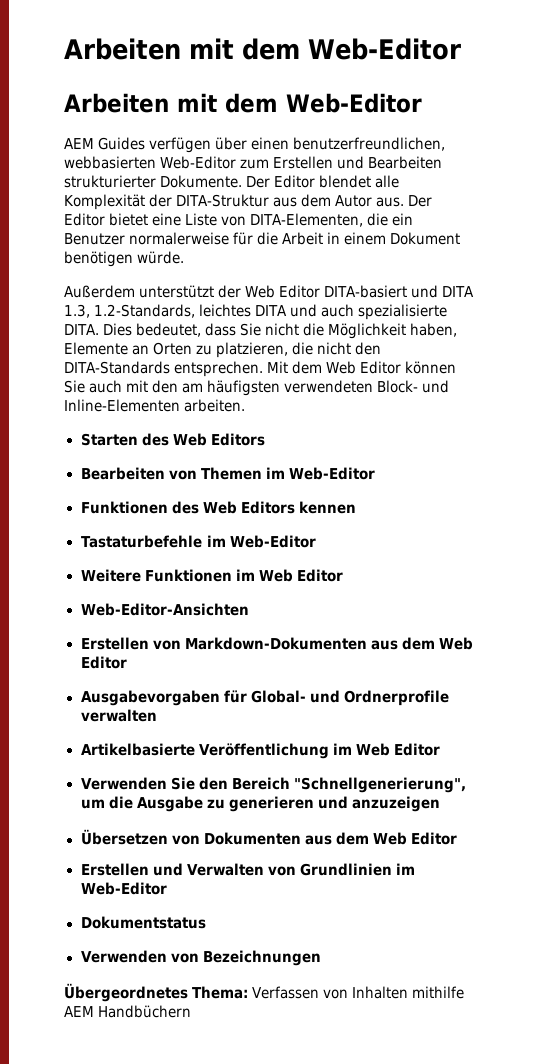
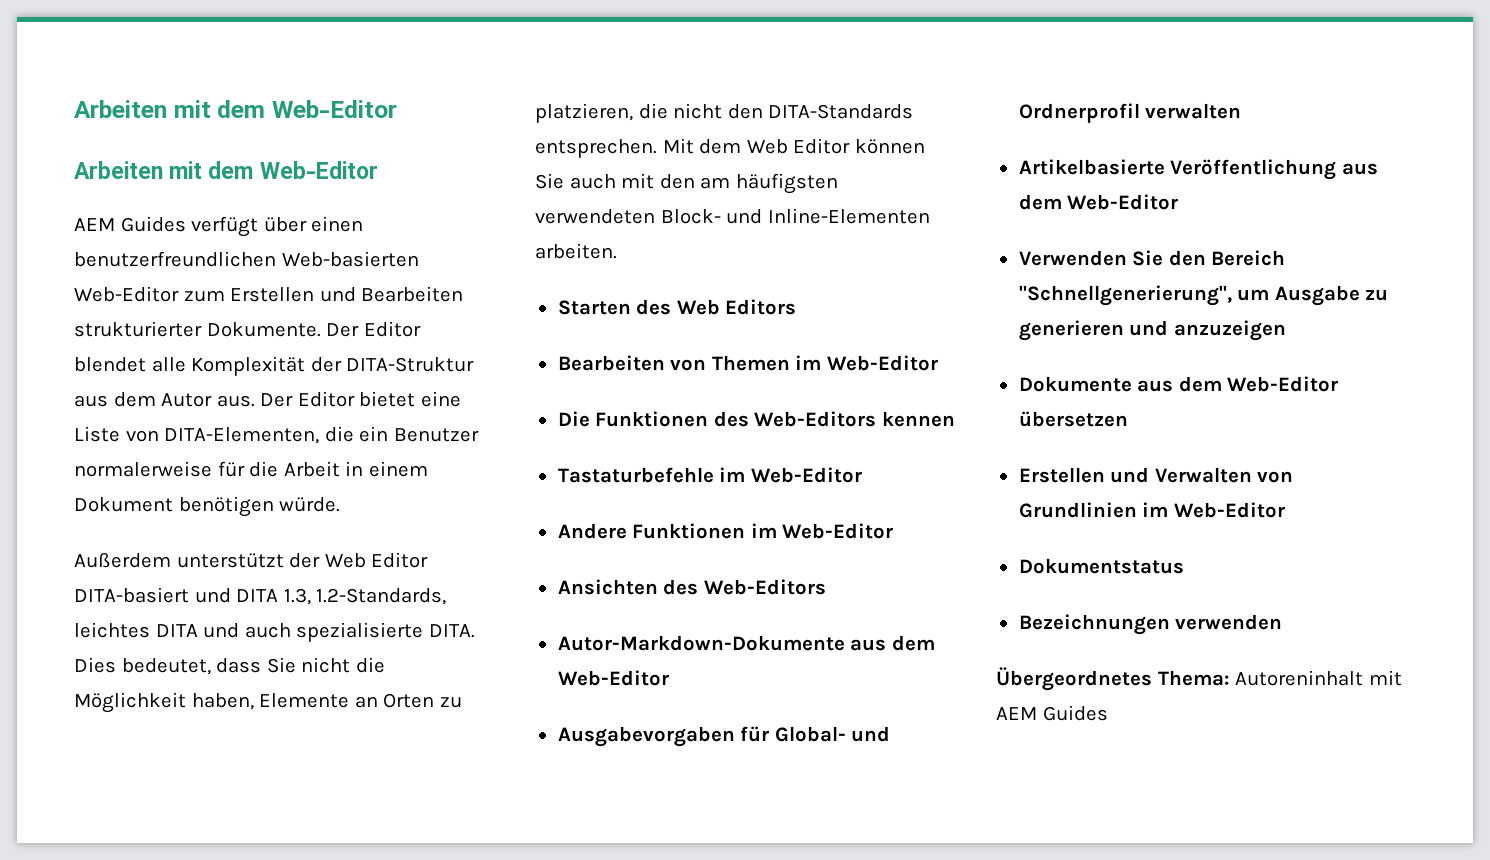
- AEM Guides verfügen über einen benutzerfreundlichen, webbasierten Web-Editor zum Erstellen und Bearbeiten strukturierter Dokumente.
+ AEM Guides verfügt über einen benutzerfreundlichen Web-basierten Web-Editor zum Erstellen und Bearbeiten strukturierter Dokumente.
- Funktionen des Web Editors kennen
+ Die Funktionen des Web-Editors kennen
- Weitere Funktionen im Web Editor
- Web-Editor-Ansichten
- Erstellen von Markdown-Dokumenten aus dem Web Editor
+ Andere Funktionen im Web-Editor
+ Ansichten des Web-Editors
+ Autor-Markdown-Dokumente aus dem Web-Editor
- Ausgabevorgaben für Global- und Ordnerprofile verwalten
+ Ausgabevorgaben für Global- und Ordnerprofil verwalten
- Artikelbasierte Veröffentlichung im Web Editor
+ Artikelbasierte Veröffentlichung aus dem Web-Editor
- Verwenden Sie den Bereich "Schnellgenerierung", um die Ausgabe zu generieren und anzuzeigen
+ Verwenden Sie den Bereich "Schnellgenerierung", um Ausgabe zu generieren und anzuzeigen
- Übersetzen von Dokumenten aus dem Web Editor
+ Dokumente aus dem Web-Editor übersetzen
- Verwenden von Bezeichnungen
+ Bezeichnungen verwenden
- Übergeordnetes Thema: Verfassen von Inhalten mithilfe AEM Handbüchern
+ Übergeordnetes Thema: Autoreninhalt mit AEM Guides

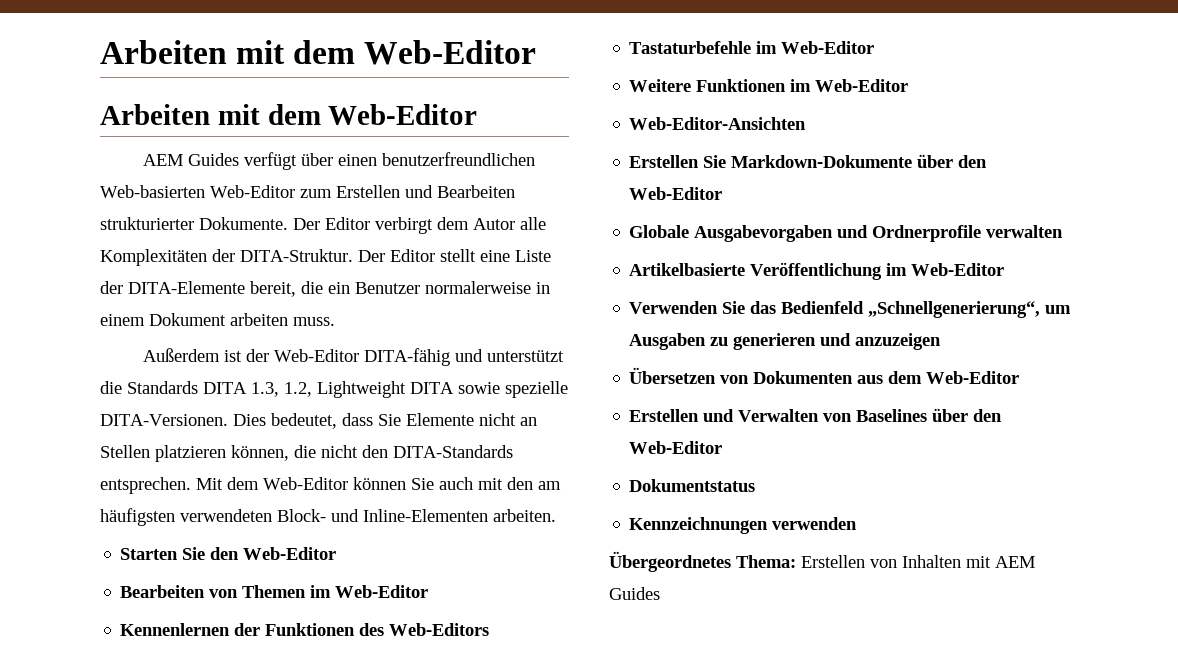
- Der Editor blendet alle Komplexität der DITA-Struktur aus dem Autor aus. Der Editor bietet eine Liste von DITA-Elementen, die ein Benutzer normalerweise für die Arbeit in einem Dokument benötigen würde.
+ Der Editor verbirgt dem Autor alle Komplexitäten der DITA-Struktur. Der Editor stellt eine Liste der DITA-Elemente bereit, die ein Benutzer normalerweise in einem Dokument arbeiten muss.
- Außerdem unterstützt der Web Editor DITA-basiert und DITA 1.3, 1.2-Standards, leichtes DITA und auch spezialisierte DITA. Dies bedeutet, dass Sie nicht die Möglichkeit haben, Elemente an Orten zu platzieren, die nicht den DITA-Standards entsprechen.
+ Außerdem ist der Web-Editor DITA-fähig und unterstützt die Standards DITA 1.3, 1.2, Lightweight DITA sowie spezielle DITA-Versionen. Dies bedeutet, dass Sie Elemente nicht an Stellen platzieren können, die nicht den DITA-Standards entsprechen.
- Mit dem Web Editor können Sie auch mit den am häufigsten verwendeten Block- und Inline-Elementen arbeiten.
+ Mit dem Web-Editor können Sie auch mit den am häufigsten verwendeten Block- und Inline-Elementen arbeiten.
- Starten des Web Editors
+ Starten Sie den Web-Editor
- Die Funktionen des Web-Editors kennen
+ Kennenlernen der Funktionen des Web-Editors
- Andere Funktionen im Web-Editor
+ Weitere Funktionen im Web-Editor
- Ansichten des Web-Editors
- Autor-Markdown-Dokumente aus dem Web-Editor
- Ausgabevorgaben für Global- und Ordnerprofil verwalten
+ Web-Editor-Ansichten
+ Erstellen Sie Markdown-Dokumente über den Web-Editor
+ Globale Ausgabevorgaben und Ordnerprofile verwalten
- Artikelbasierte Veröffentlichung aus dem Web-Editor
+ Artikelbasierte Veröffentlichung im Web-Editor
- Verwenden Sie den Bereich "Schnellgenerierung", um Ausgabe zu generieren und anzuzeigen
+ Verwenden Sie das Bedienfeld „Schnellgenerierung“, um Ausgaben zu generieren und anzuzeigen
- Dokumente aus dem Web-Editor übersetzen
+ Übersetzen von Dokumenten aus dem Web-Editor
- Erstellen und Verwalten von Grundlinien im Web-Editor
+ Erstellen und Verwalten von Baselines über den Web-Editor
- Bezeichnungen verwenden
+ Kennzeichnungen verwenden
- Übergeordnetes Thema: Autoreninhalt mit AEM Guides
+ Übergeordnetes Thema: Erstellen von Inhalten mit AEM Guides

